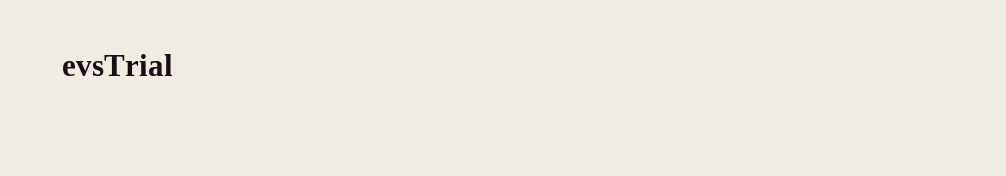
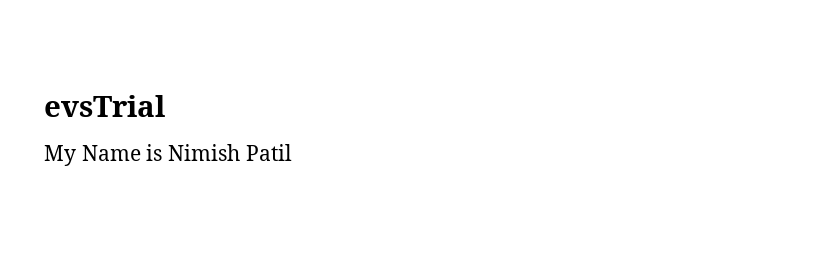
+ My Name is Nimish Patil

